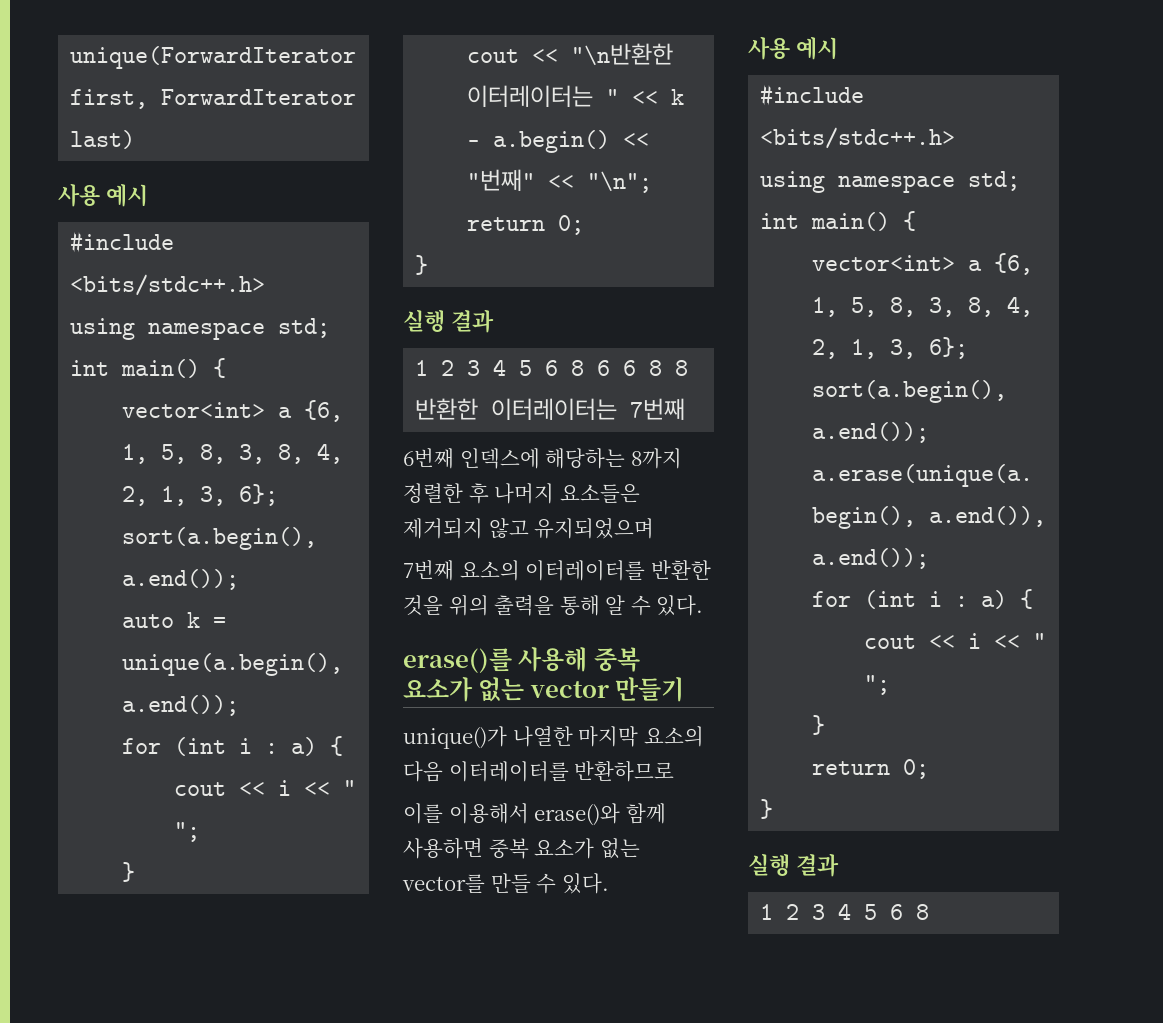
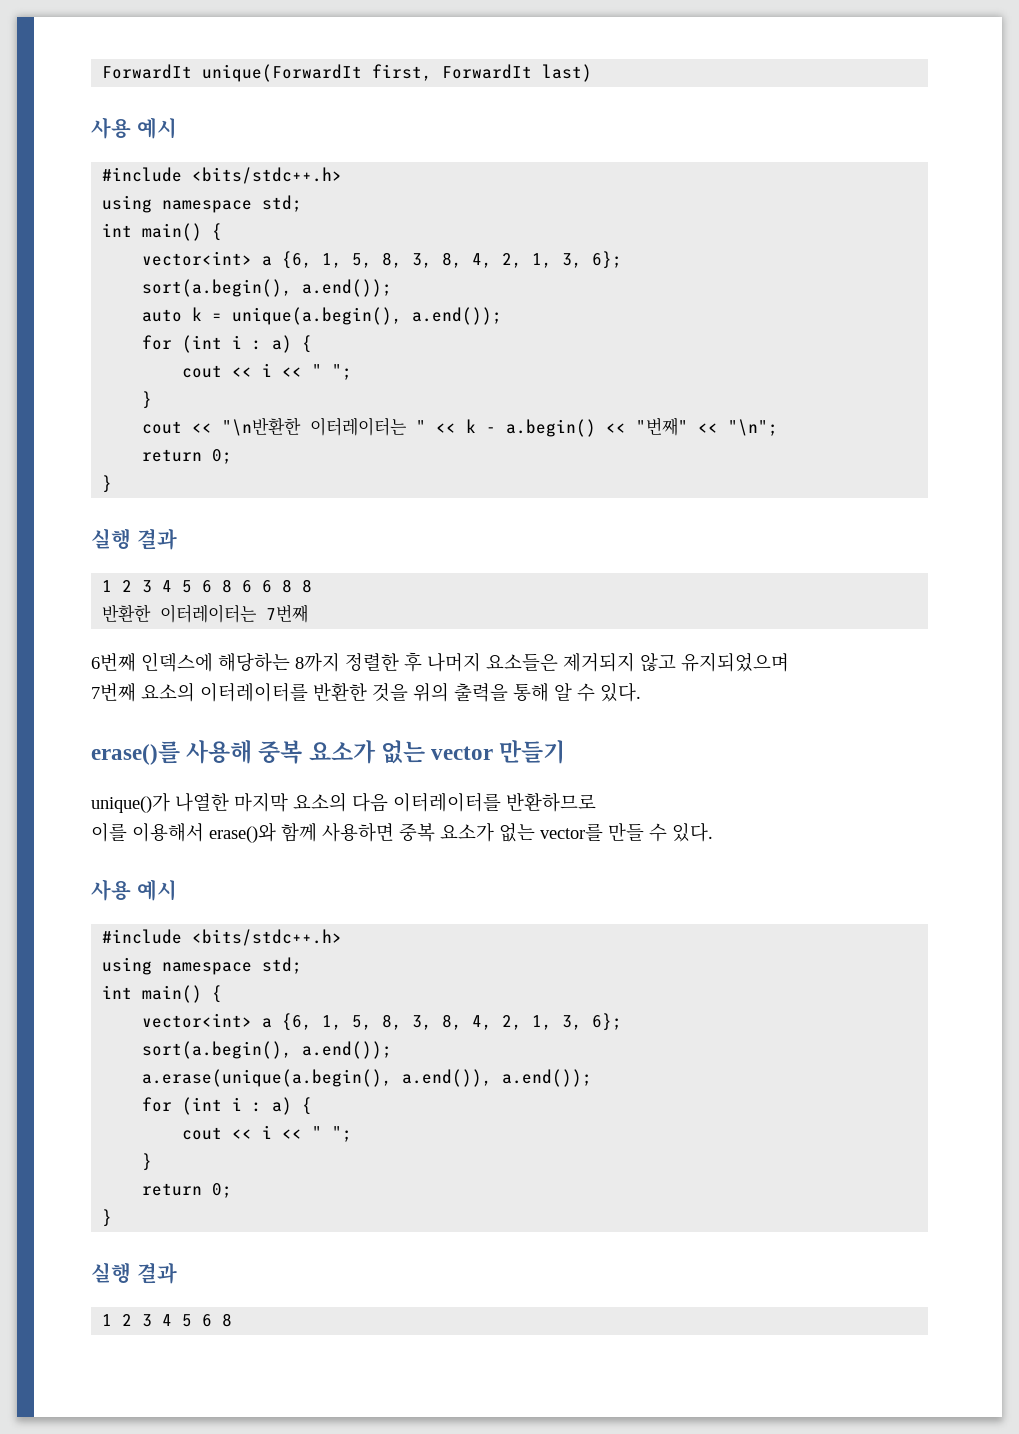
- unique(ForwardIterator first, ForwardIterator last)
+ ForwardIt unique(ForwardIt first, ForwardIt last)

